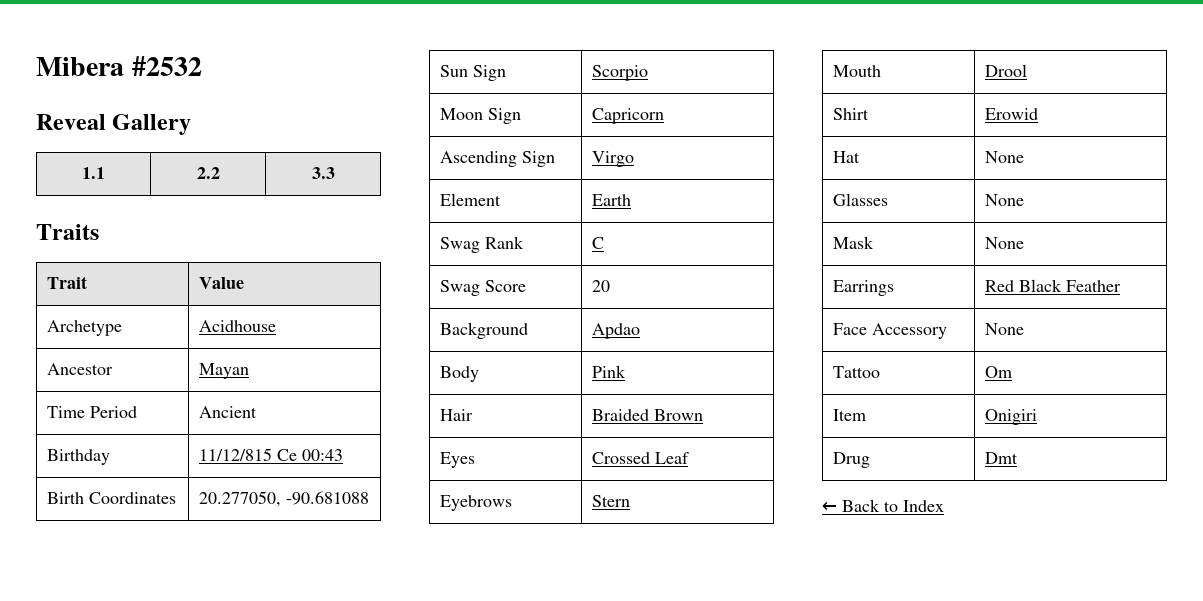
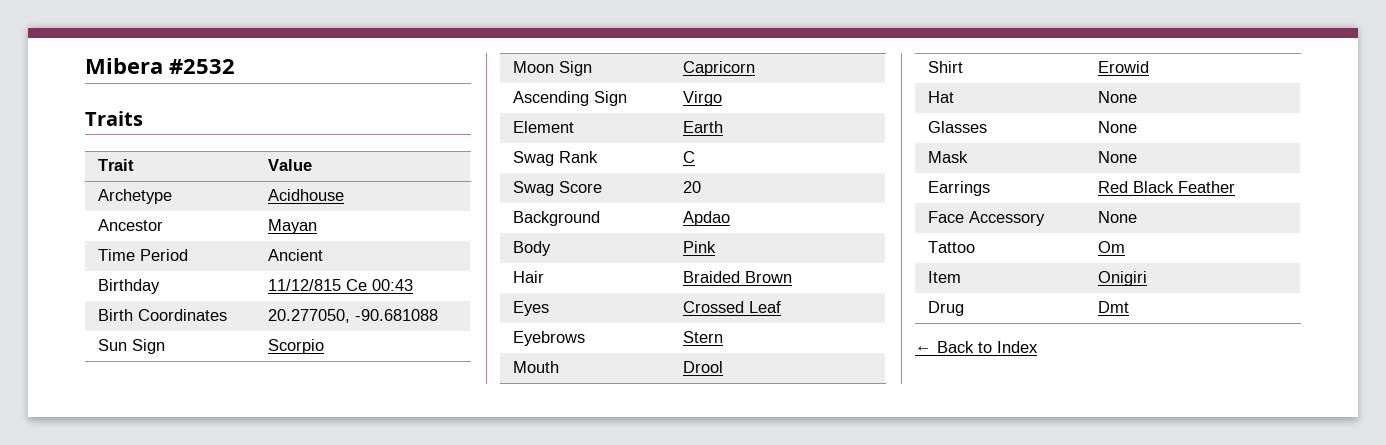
- Reveal Gallery
- 1.1 | 2.2 | 3.3

